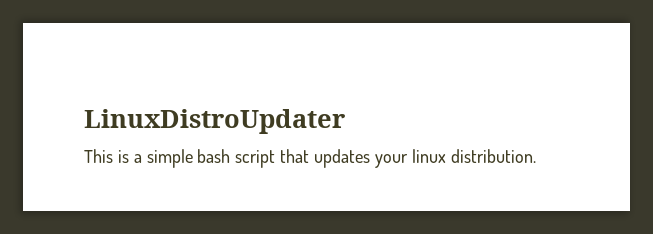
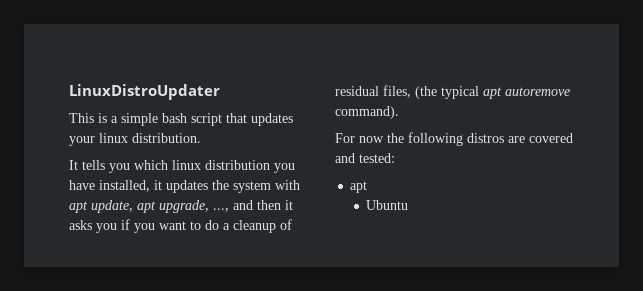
+ It tells you which linux distribution you have installed, it updates the system with apt update, apt upgrade, ..., and then it asks you if you want to do a cleanup of residual files, (the typical apt autoremove command).
+ For now the following distros are covered and tested:
+ apt
+ Ubuntu

